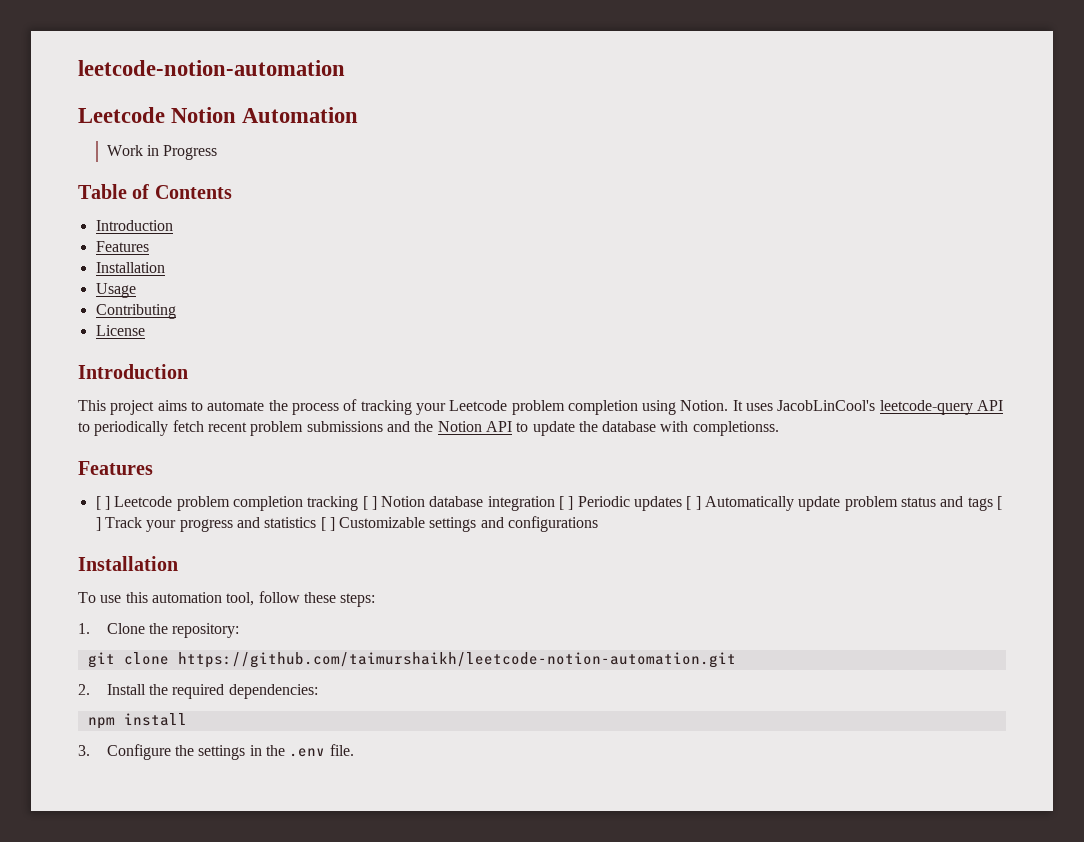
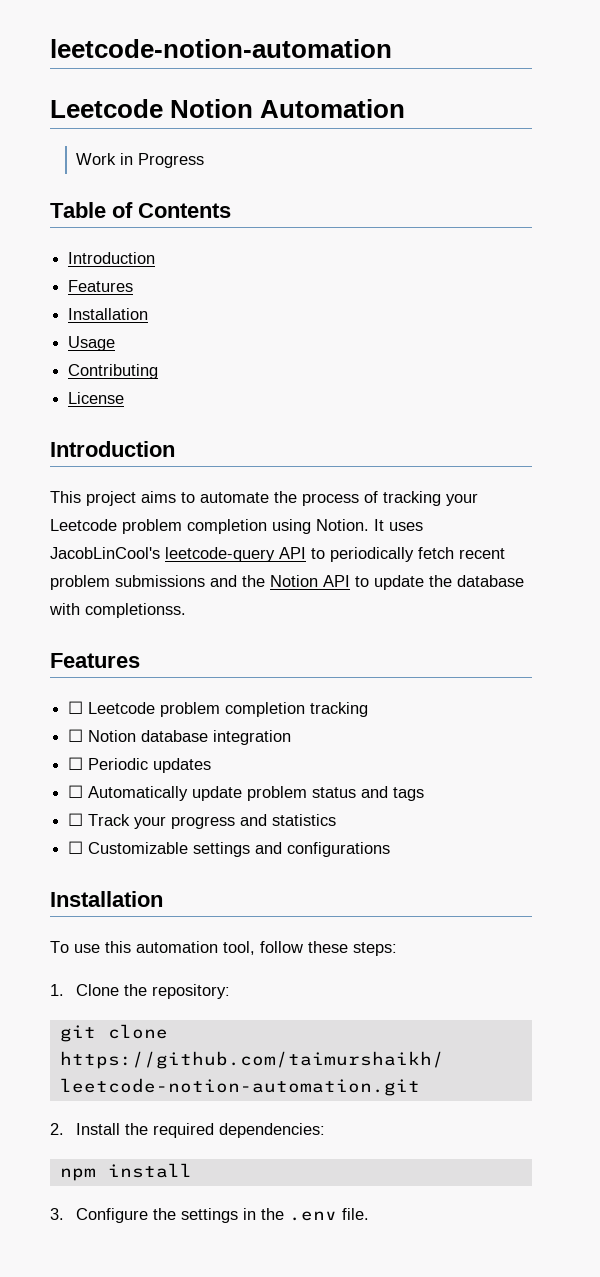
- [ ] Leetcode problem completion tracking [ ] Notion database integration [ ] Periodic updates [ ] Automatically update problem status and tags [ ] Track your progress and statistics [ ] Customizable settings and configurations
+ ☐ Leetcode problem completion tracking
+ ☐ Notion database integration
+ ☐ Periodic updates
+ ☐ Automatically update problem status and tags
+ ☐ Track your progress and statistics
+ ☐ Customizable settings and configurations

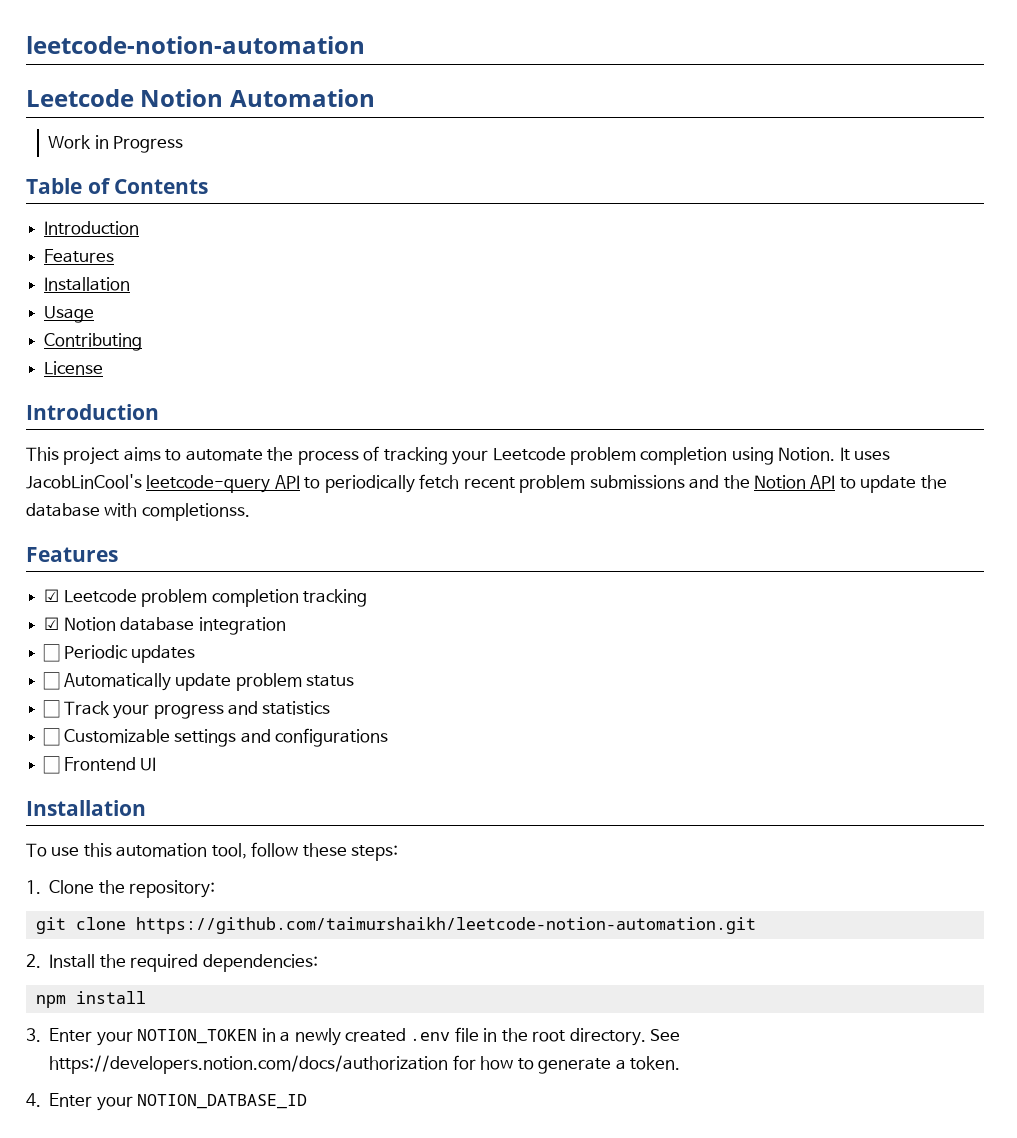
- ☐ Leetcode problem completion tracking
+ ☑ Leetcode problem completion tracking
- ☐ Notion database integration
+ ☑ Notion database integration
- ☐ Automatically update problem status and tags
+ ☐ Automatically update problem status
+ ☐ Frontend UI
- 3. Configure the settings in the .env file.
+ 3. Enter your NOTION_TOKEN in a newly created .env file in the root directory. See https://developers.notion.com/docs/authorization for how to generate a token.
+ 4. Enter your NOTION_DATBASE_ID

